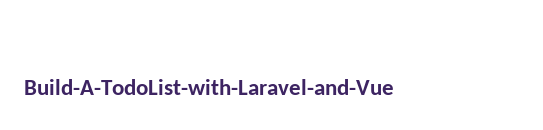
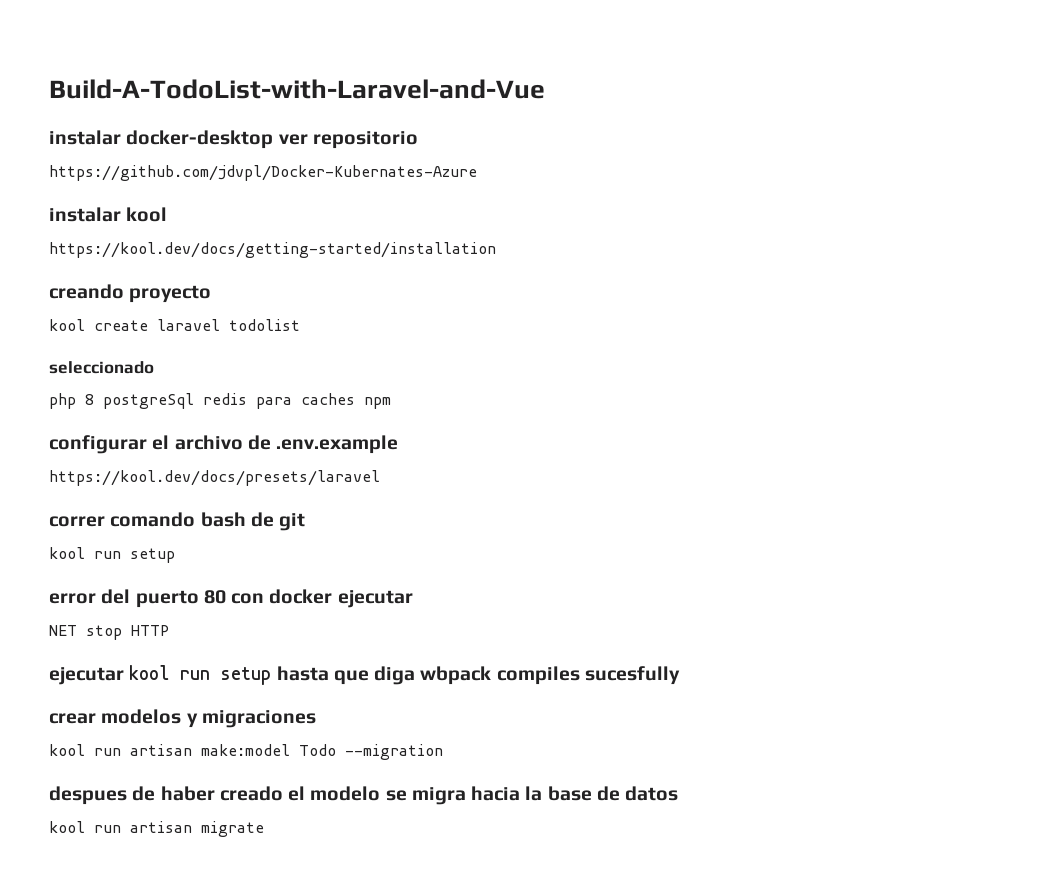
+ instalar docker-desktop ver repositorio
+ https://github.com/jdvpl/Docker-Kubernates-Azure
+ instalar kool
+ https://kool.dev/docs/getting-started/installation
+ creando proyecto
+ kool create laravel todolist
+ seleccionado
+ php 8 postgreSql redis para caches npm
+ configurar el archivo de .env.example
+ https://kool.dev/docs/presets/laravel
+ correr comando bash de git
+ kool run setup
+ error del puerto 80 con docker ejecutar
+ NET stop HTTP
+ ejecutar kool run setup hasta que diga wbpack compiles sucesfully
+ crear modelos y migraciones
+ kool run artisan make:model Todo --migration
+ despues de haber creado el modelo se migra hacia la base de datos
+ kool run artisan migrate

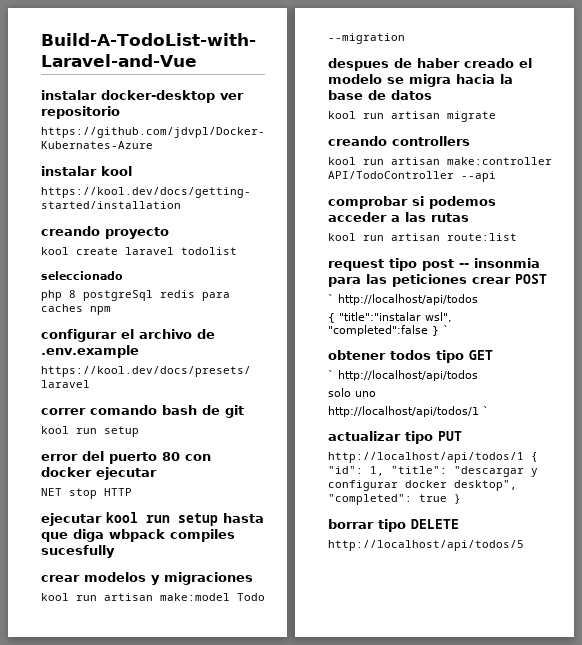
+ creando controllers
+ kool run artisan make:controller API/TodoController --api
+ comprobar si podemos acceder a las rutas
+ kool run artisan route:list
+ request tipo post -- insonmia para las peticiones crear POST
+ ` http://localhost/api/todos
+ { "title":"instalar wsl", "completed":false } `
+ obtener todos tipo GET
+ ` http://localhost/api/todos
+ solo uno
+ http://localhost/api/todos/1 `
+ actualizar tipo PUT
+ http://localhost/api/todos/1 { "id": 1, "title": "descargar y configurar docker desktop", "completed": true }
+ borrar tipo DELETE
+ http://localhost/api/todos/5

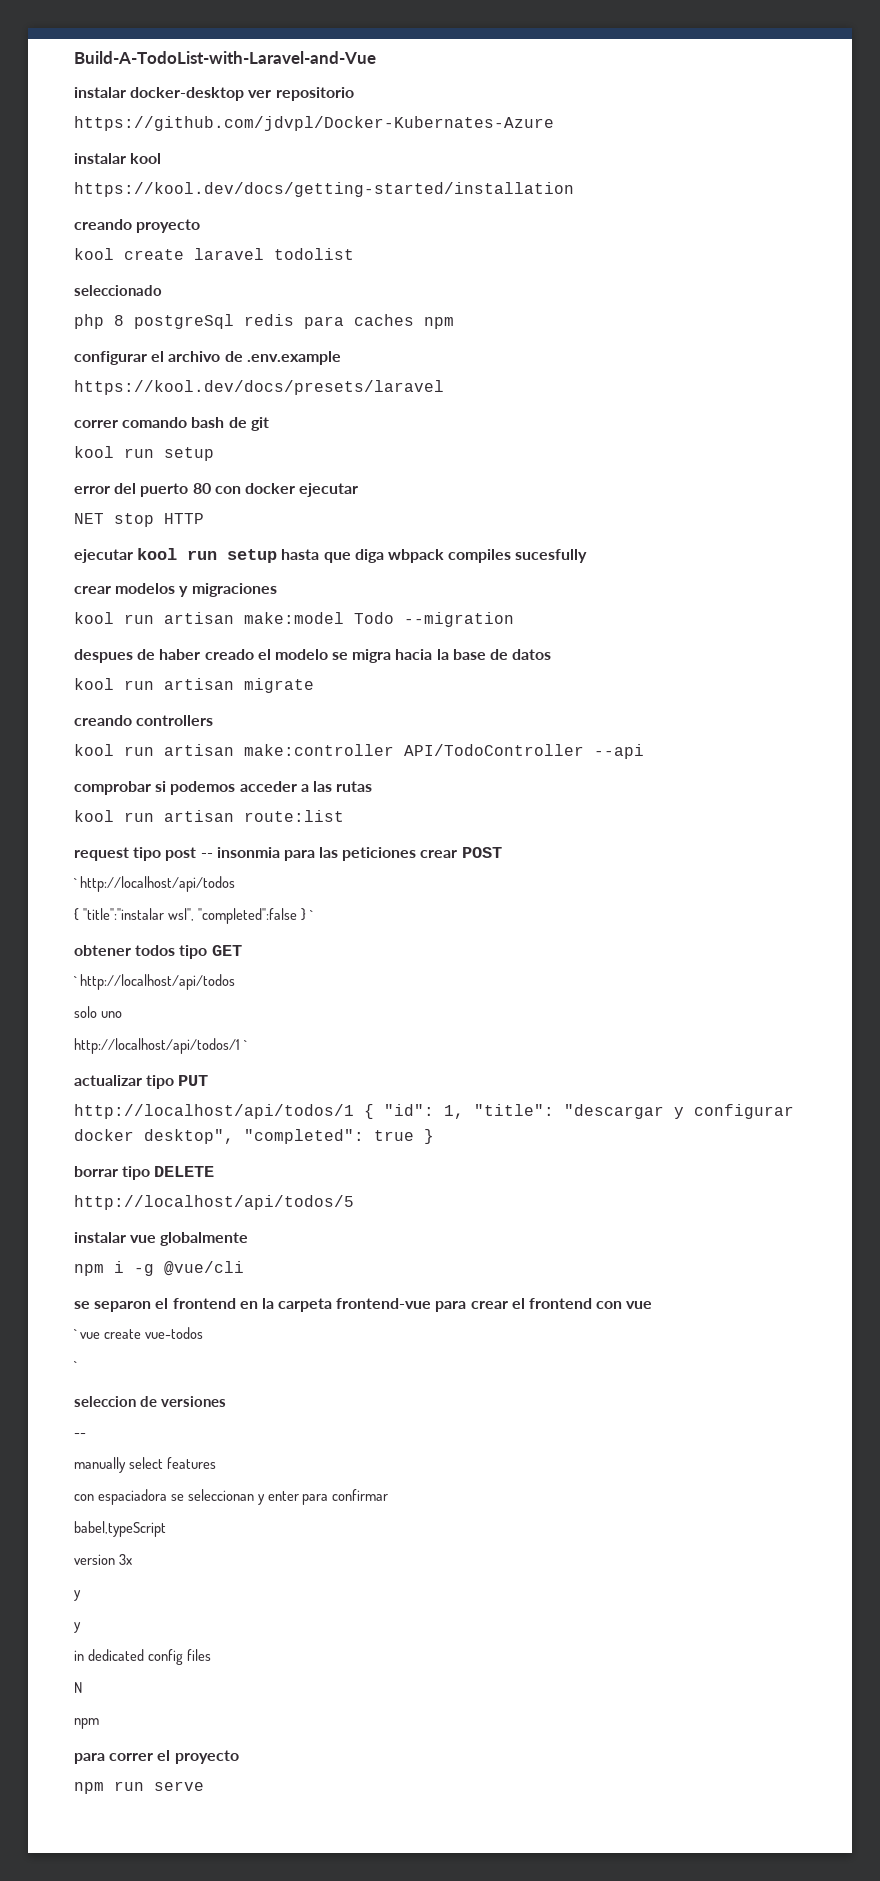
+ instalar vue globalmente
+ npm i -g @vue/cli
+ se separon el frontend en la carpeta frontend-vue para crear el frontend con vue
+ ` vue create vue-todos
+ `
+ seleccion de versiones
+ --
+ manually select features
+ con espaciadora se seleccionan y enter para confirmar
+ babel,typeScript
+ version 3x
+ y
+ y
+ in dedicated config files
+ N
+ npm
+ para correr el proyecto
+ npm run serve

